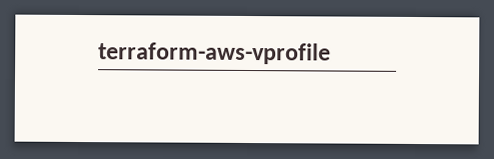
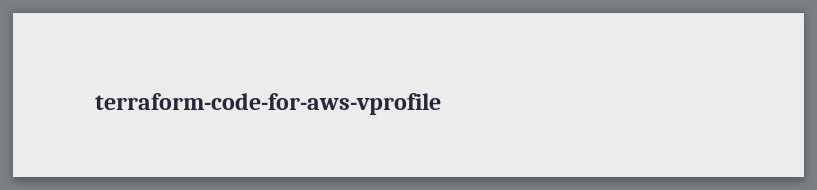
- terraform-aws-vprofile
+ terraform-code-for-aws-vprofile

